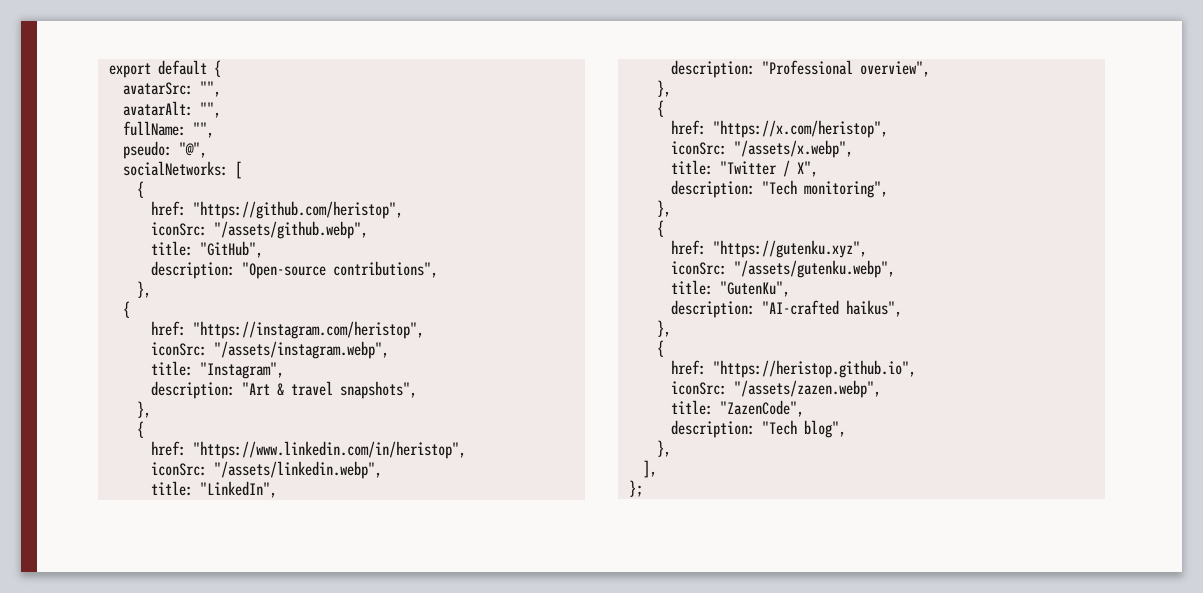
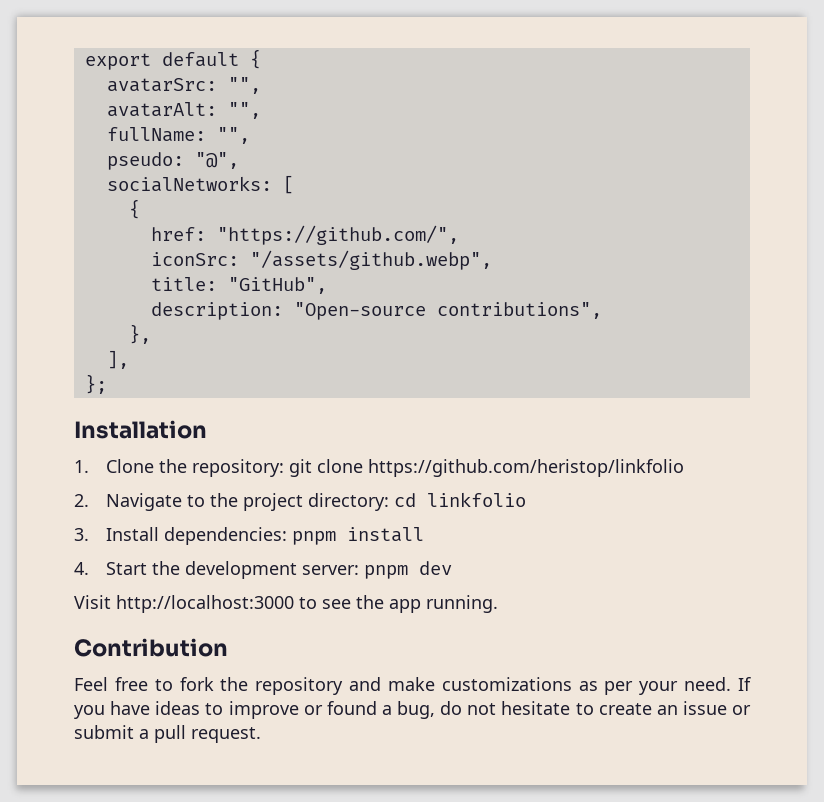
- href: "https://github.com/heristop",
+ href: "https://github.com/",
  description: "Open-source contributions",
- },
- {
- href: "https://instagram.com/heristop",
- iconSrc: "/assets/instagram.webp",
- title: "Instagram",
- description: "Art & travel snapshots",
- },
- {
- href: "https://www.linkedin.com/in/heristop",
- iconSrc: "/assets/linkedin.webp",
- title: "LinkedIn",
- description: "Professional overview",
- },
- {
- href: "https://x.com/heristop",
- iconSrc: "/assets/x.webp",
- title: "Twitter / X",
- description: "Tech monitoring",
- },
- {
- href: "https://gutenku.xyz",
- iconSrc: "/assets/gutenku.webp",
- title: "GutenKu",
- description: "AI-crafted haikus",
- },
- {
- href: "https://heristop.github.io",
- iconSrc: "/assets/zazen.webp",
- title: "ZazenCode",
- description: "Tech blog",
  },
  ],
  };
+ Installation
+ 1. Clone the repository: git clone https://github.com/heristop/linkfolio
+ 2. Navigate to the project directory: cd linkfolio
+ 3. Install dependencies: pnpm install
+ 4. Start the development server: pnpm dev
+ Visit http://localhost:3000 to see the app running.
+ Contribution
+ Feel free to fork the repository and make customizations as per your need. If you have ideas to improve or found a bug, do not hesitate to create an issue or submit a pull request.

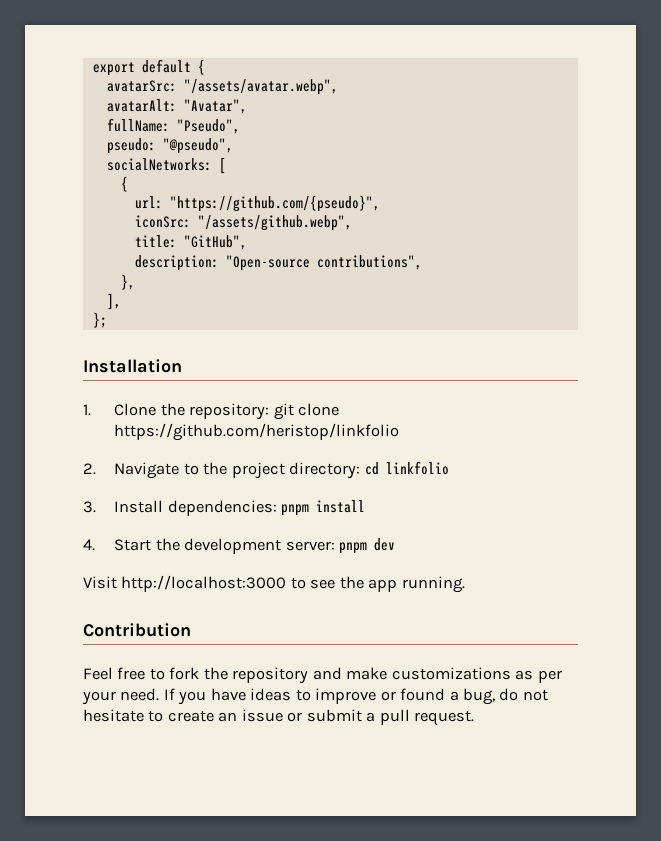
- avatarSrc: "",
+ avatarSrc: "/assets/avatar.webp",
- avatarAlt: "",
+ avatarAlt: "Avatar",
- fullName: "",
+ fullName: "Pseudo",
- pseudo: "@",
+ pseudo: "@pseudo",
- href: "https://github.com/",
+ url: "https://github.com/{pseudo}",

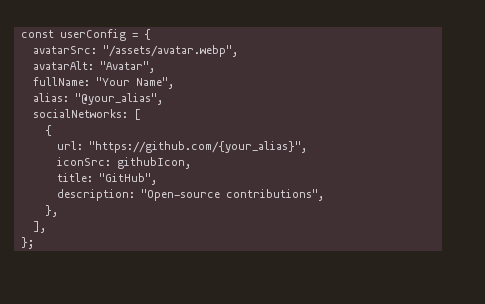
- export default {
+ const userConfig = {
- fullName: "Pseudo",
- pseudo: "@pseudo",
+ fullName: "Your Name",
+ alias: "@your_alias",
- url: "https://github.com/{pseudo}",
+ url: "https://github.com/{your_alias}",
- iconSrc: "/assets/github.webp",
+ iconSrc: githubIcon,
- Installation
- 1. Clone the repository: git clone https://github.com/heristop/linkfolio
- 2. Navigate to the project directory: cd linkfolio
- 3. Install dependencies: pnpm install
- 4. Start the development server: pnpm dev
- Visit http://localhost:3000 to see the app running.
- Contribution
- Feel free to fork the repository and make customizations as per your need. If you have ideas to improve or found a bug, do not hesitate to create an issue or submit a pull request.

